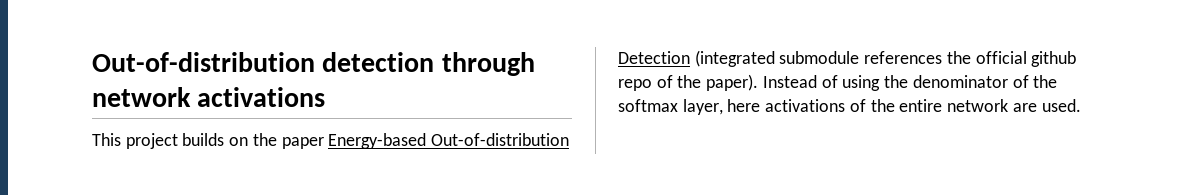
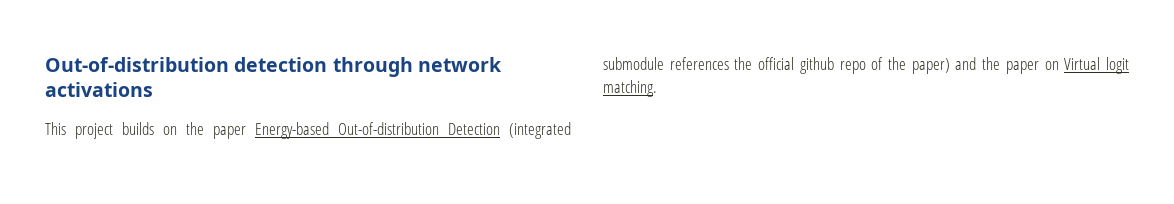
- This project builds on the paper Energy-based Out-of-distribution Detection (integrated submodule references the official github repo of the paper). Instead of using the denominator of the softmax layer, here activations of the entire network are used.
+ This project builds on the paper Energy-based Out-of-distribution Detection (integrated submodule references the official github repo of the paper) and the paper on Virtual logit matching.

